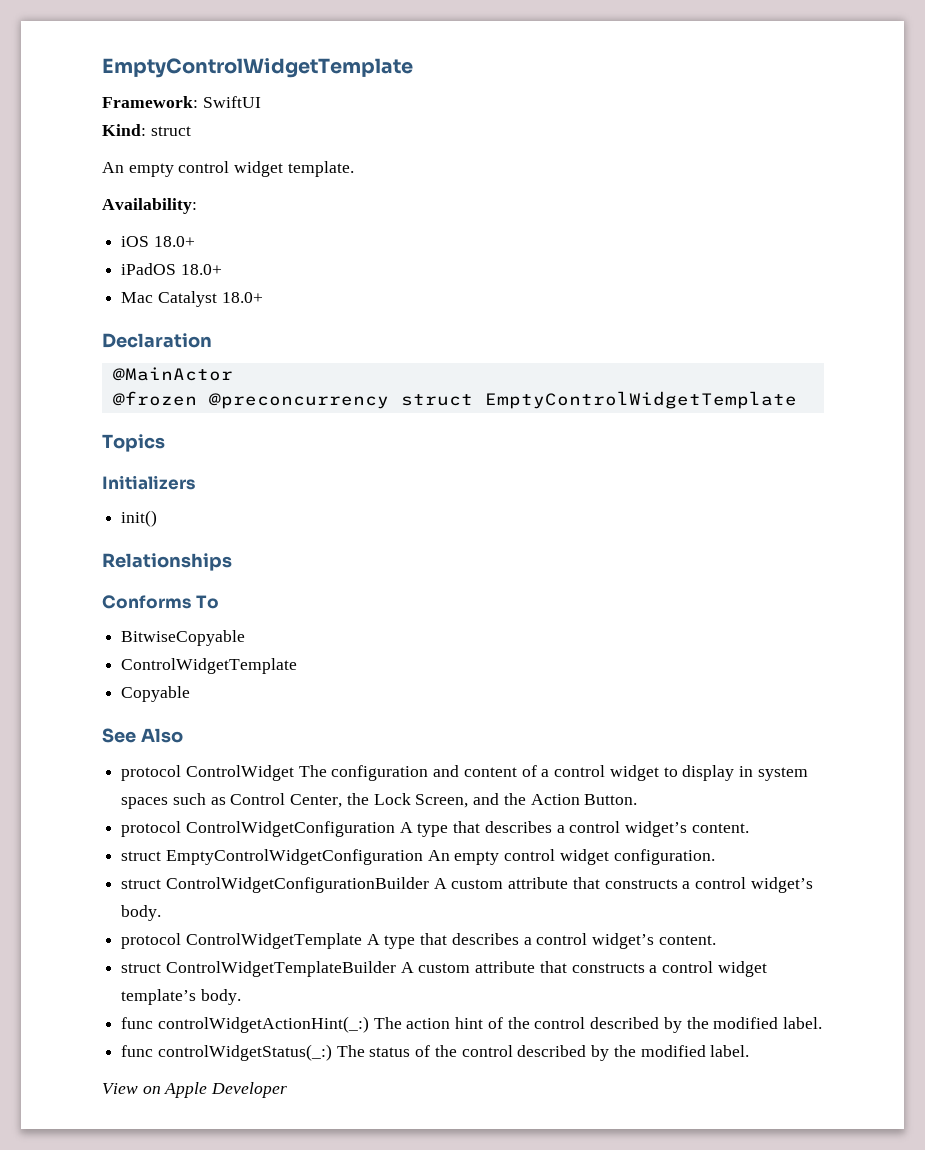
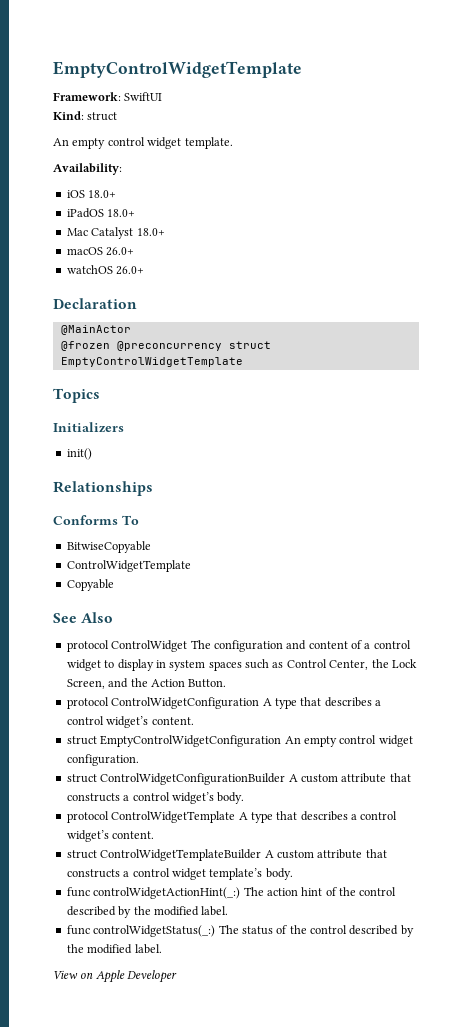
+ macOS 26.0+
+ watchOS 26.0+

